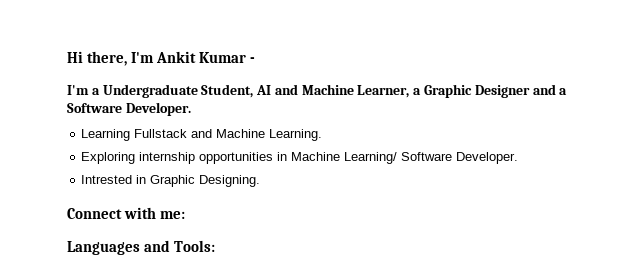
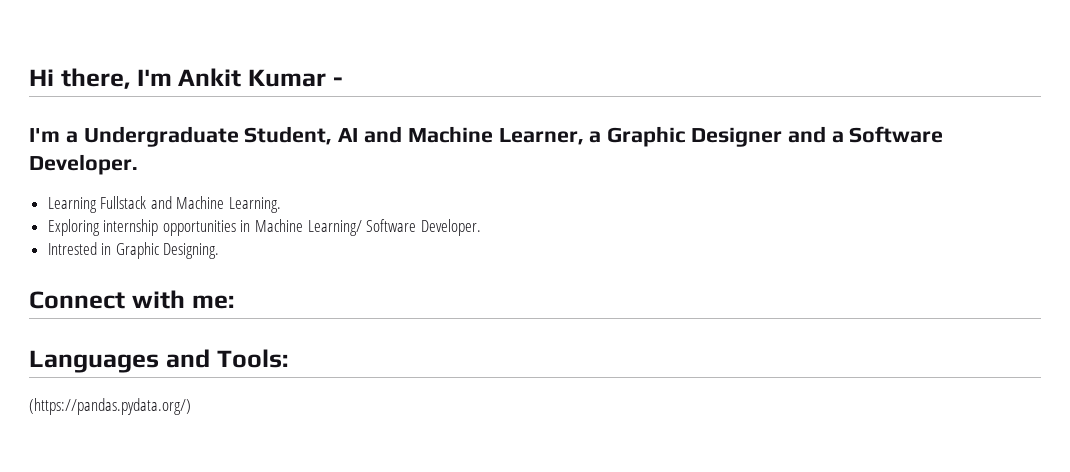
+ (https://pandas.pydata.org/)

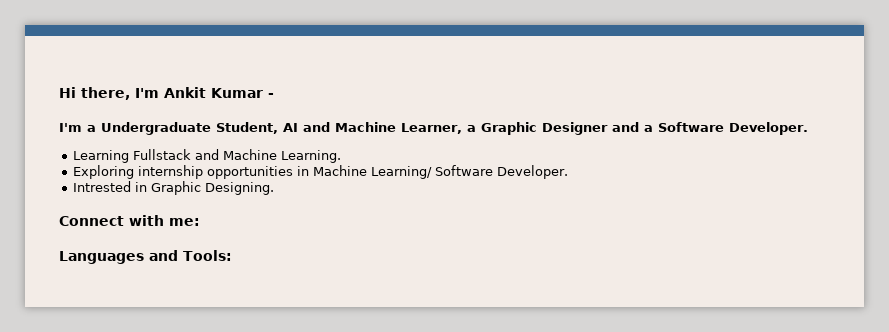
- (https://pandas.pydata.org/)

